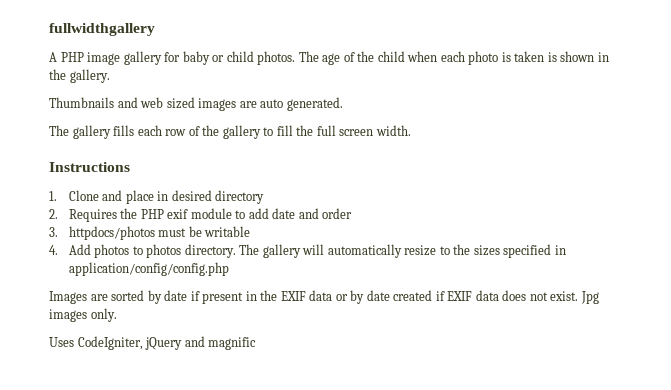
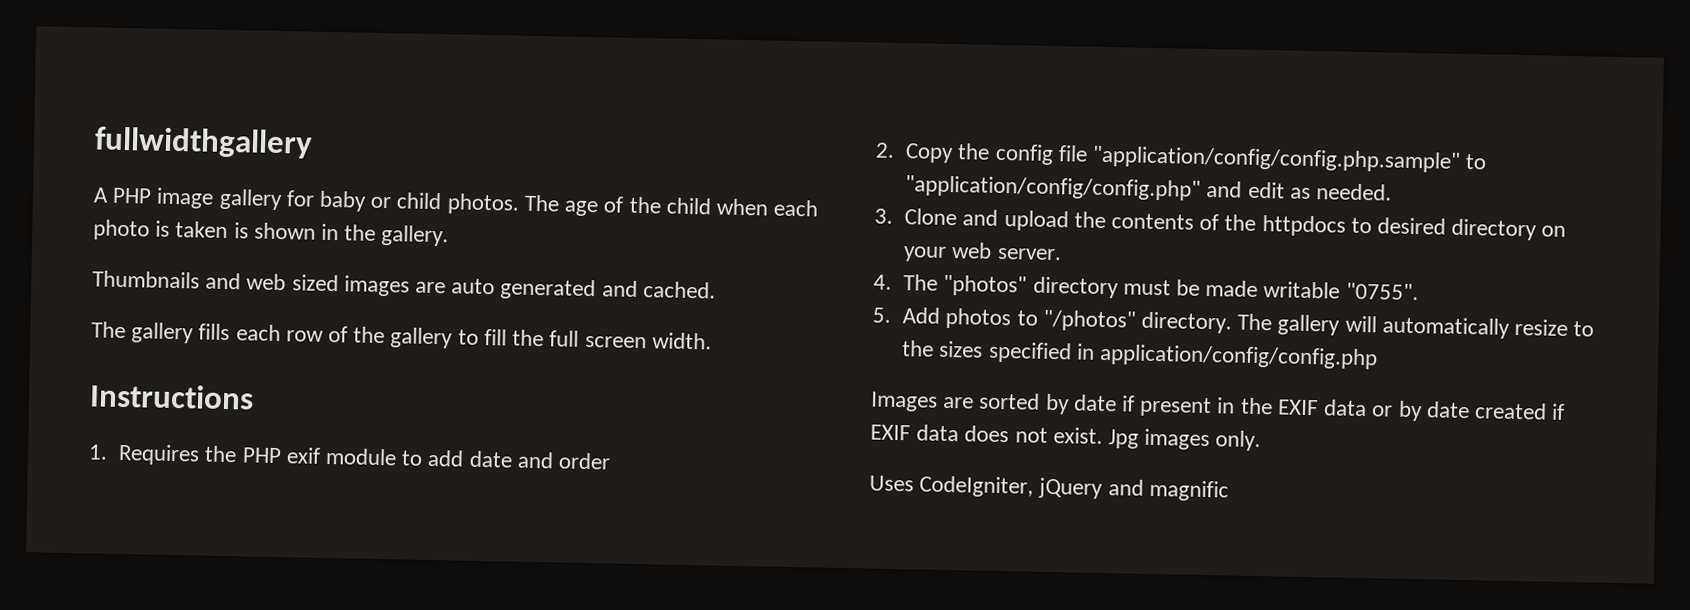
- Thumbnails and web sized images are auto generated.
+ Thumbnails and web sized images are auto generated and cached.
- 1. Clone and place in desired directory
- 2. Requires the PHP exif module to add date and order
+ 1. Requires the PHP exif module to add date and order
- 3. httpdocs/photos must be writable
- 4. Add photos to photos directory.
+ 2. Copy the config file "application/config/config.php.sample" to "application/config/config.php" and edit as needed.
+ 3. Clone and upload the contents of the httpdocs to desired directory on your web server.
+ 4. The "photos" directory must be made writable "0755".
+ 5. Add photos to "/photos" directory.

